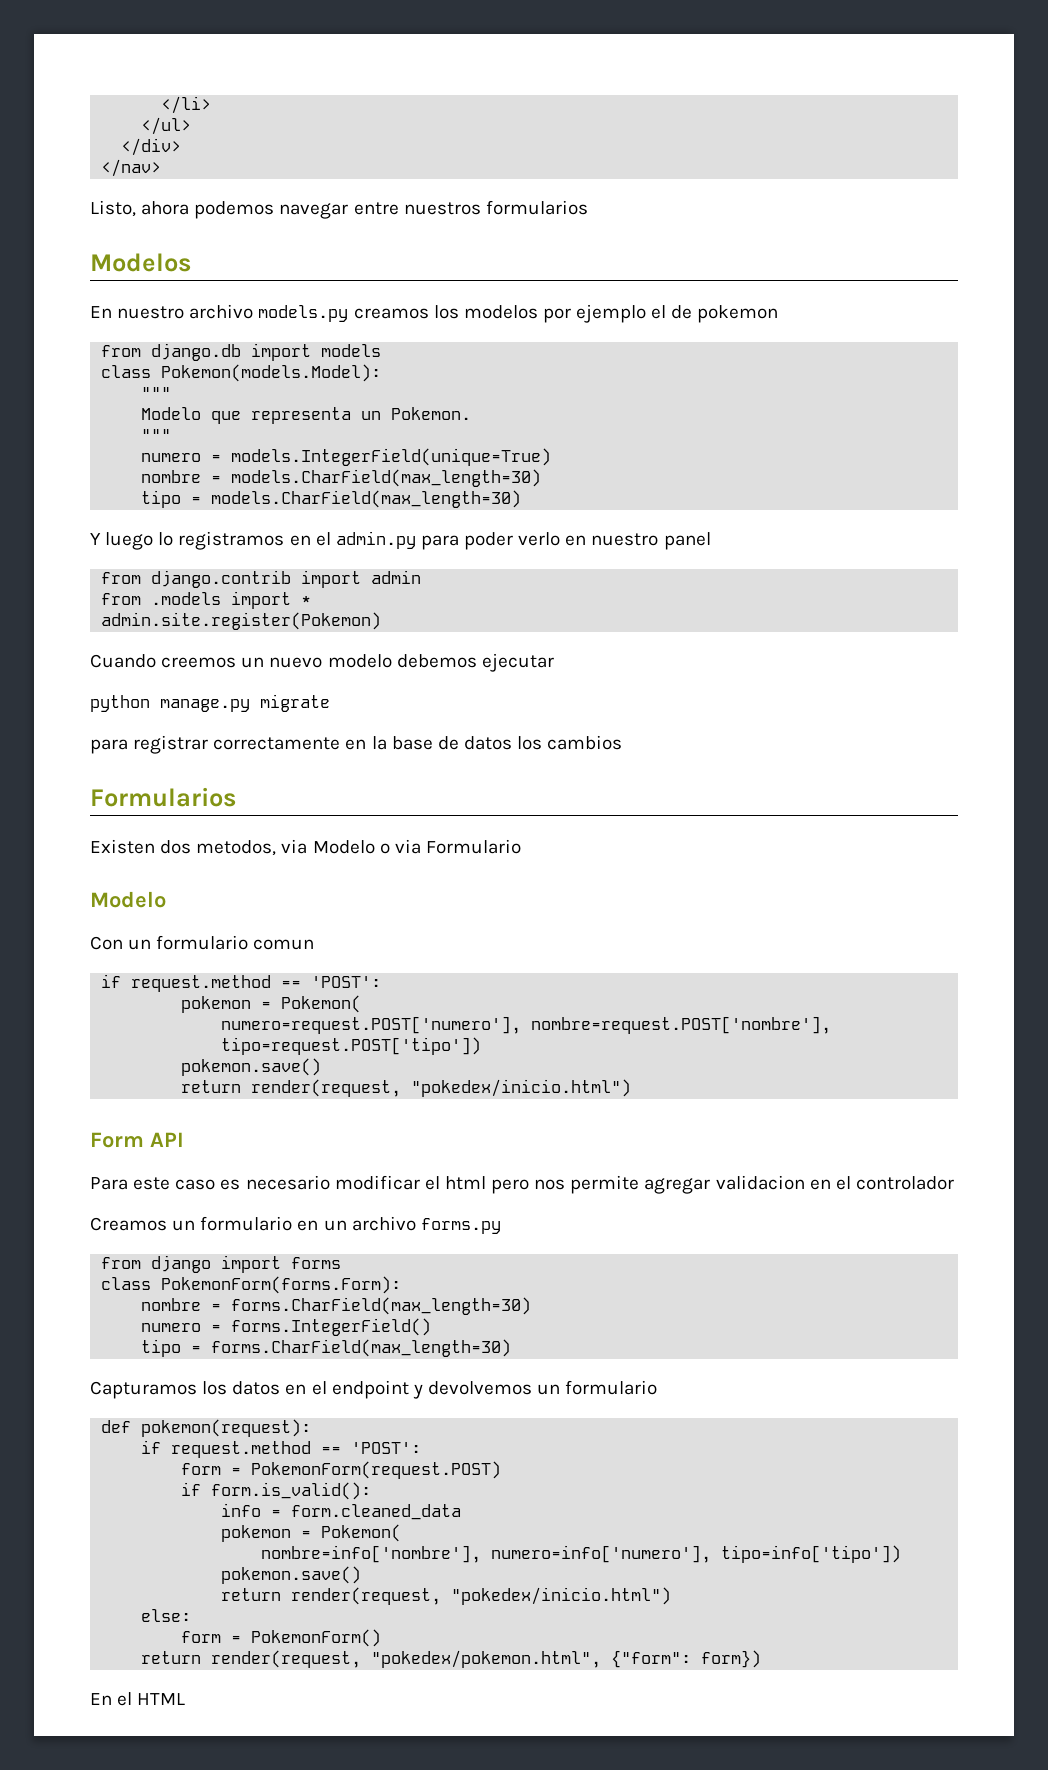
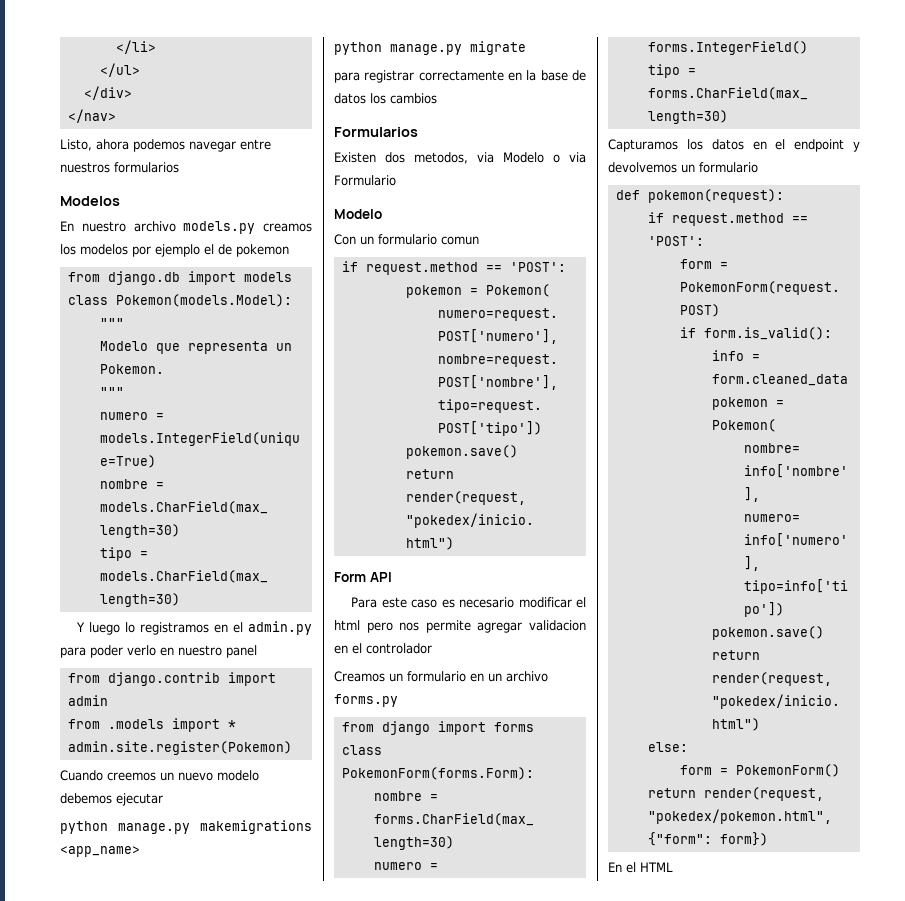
+ python manage.py makemigrations <app_name>

